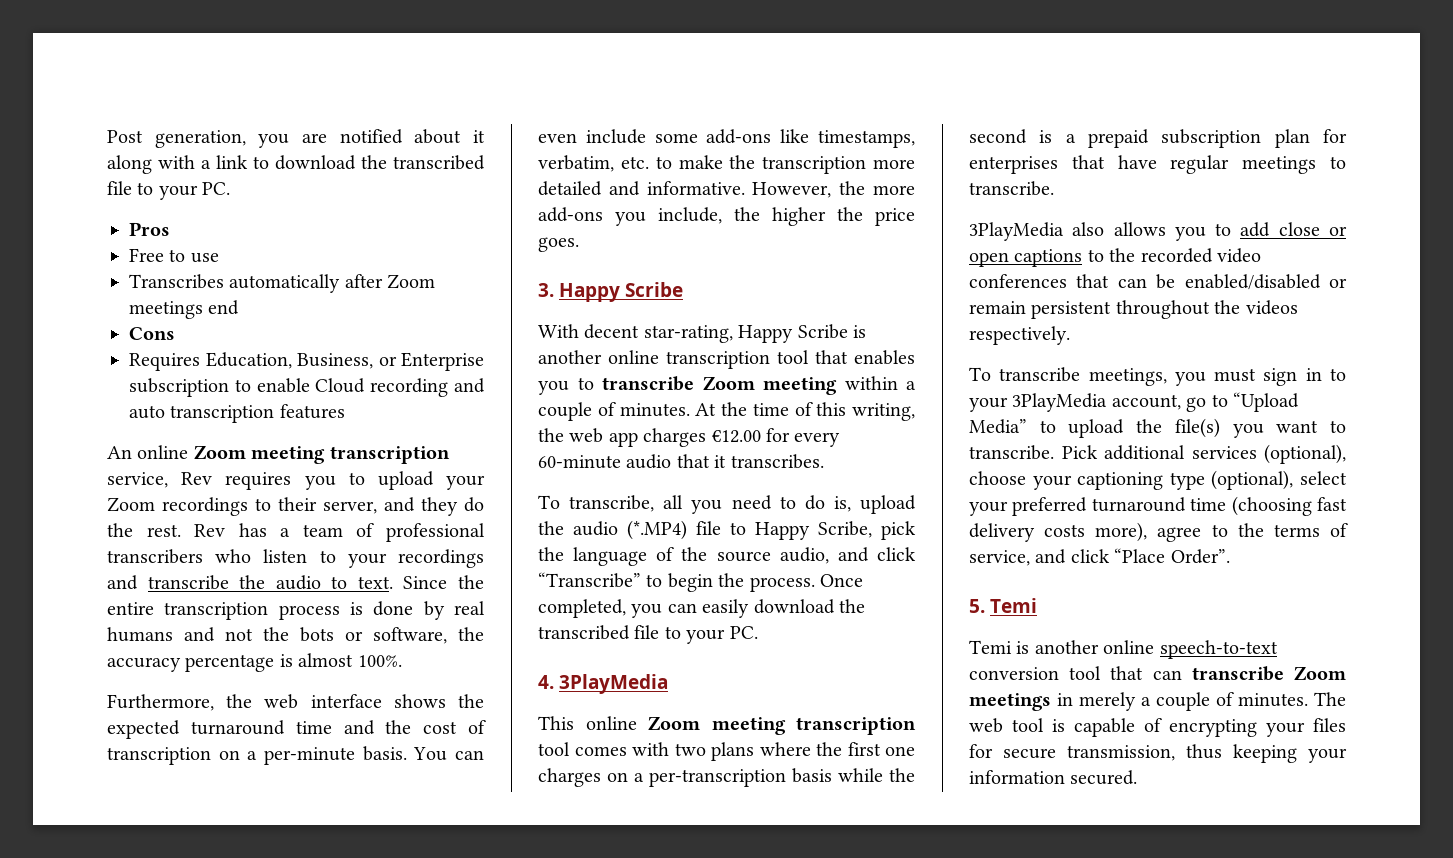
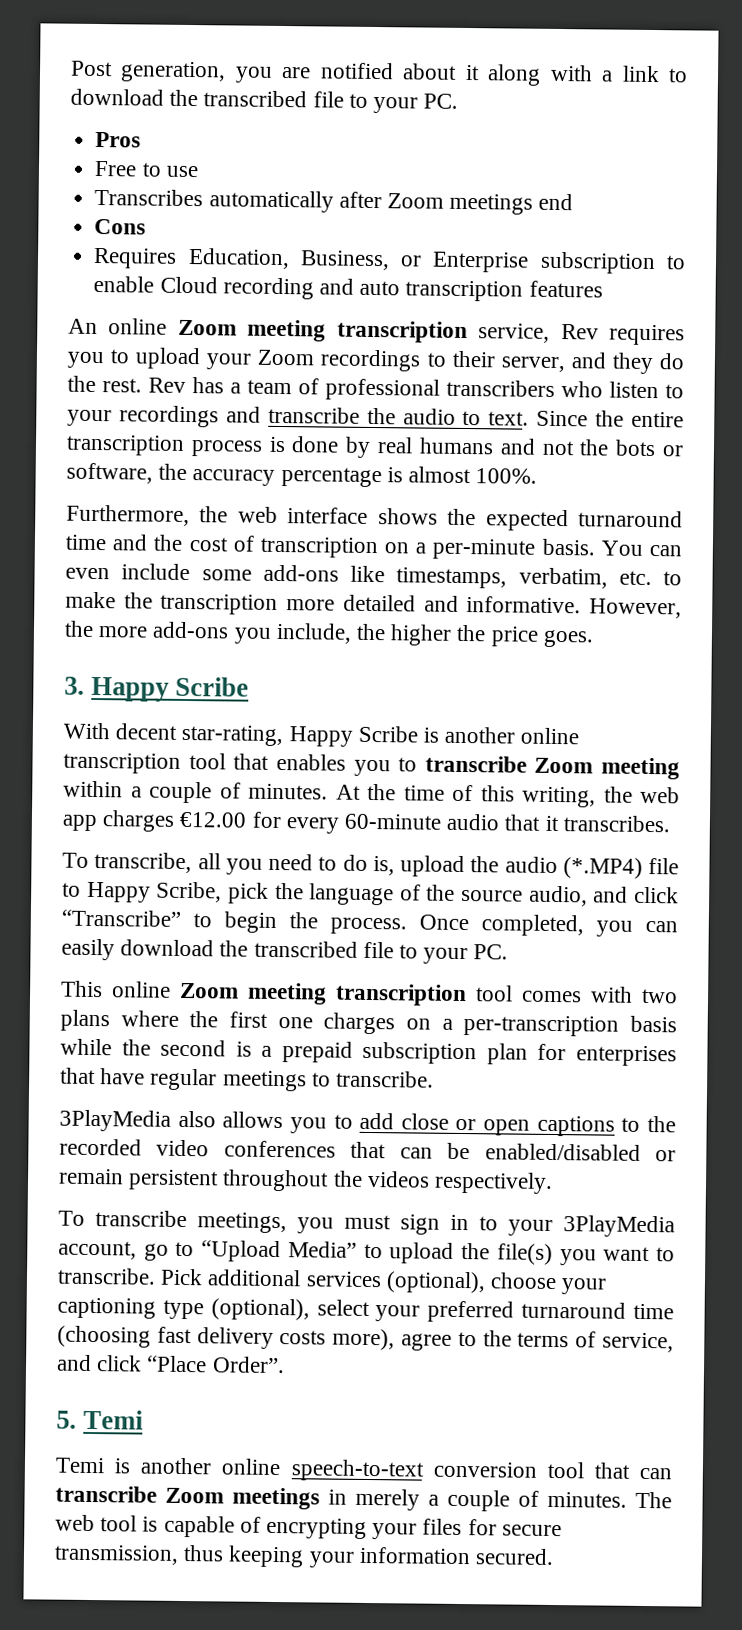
- 4. 3PlayMedia

